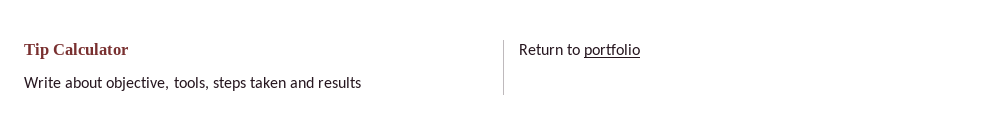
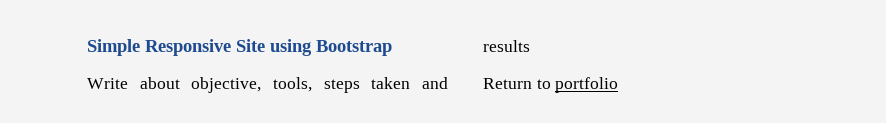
- Tip Calculator
+ Simple Responsive Site using Bootstrap

